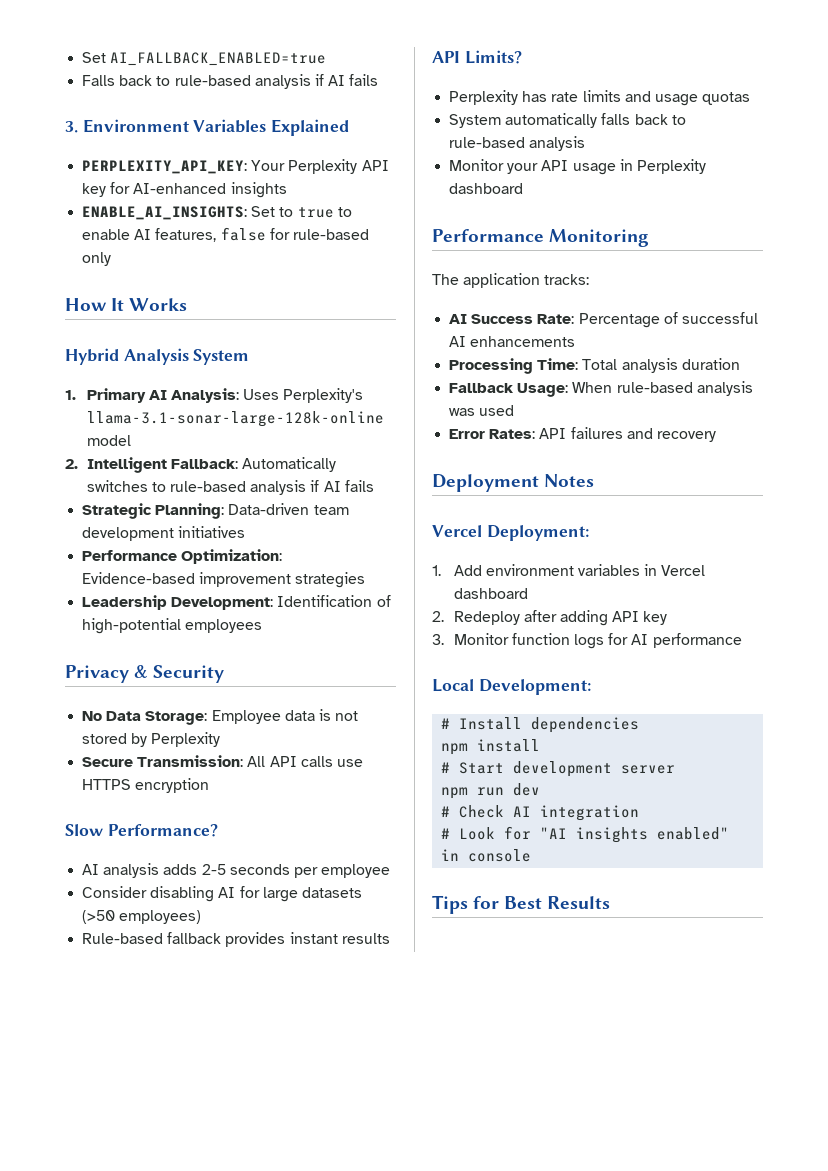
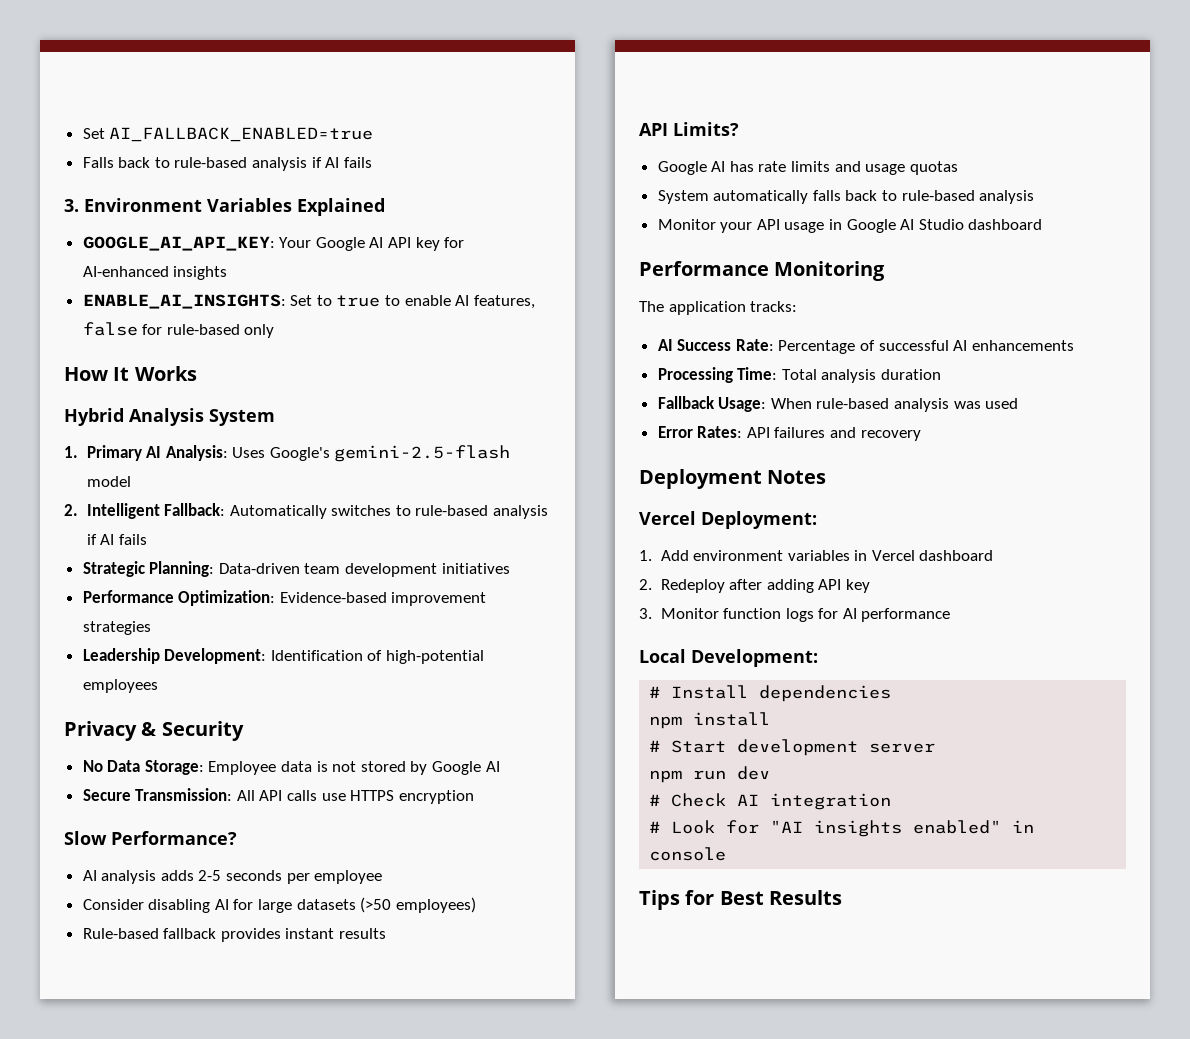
- PERPLEXITY_API_KEY: Your Perplexity API key for AI-enhanced insights
+ GOOGLE_AI_API_KEY: Your Google AI API key for AI-enhanced insights
- 1. Primary AI Analysis: Uses Perplexity's llama-3.1-sonar-large-128k-online model
+ 1. Primary AI Analysis: Uses Google's gemini-2.5-flash model
- No Data Storage: Employee data is not stored by Perplexity
+ No Data Storage: Employee data is not stored by Google AI
- Perplexity has rate limits and usage quotas
+ Google AI has rate limits and usage quotas
- Monitor your API usage in Perplexity dashboard
+ Monitor your API usage in Google AI Studio dashboard

